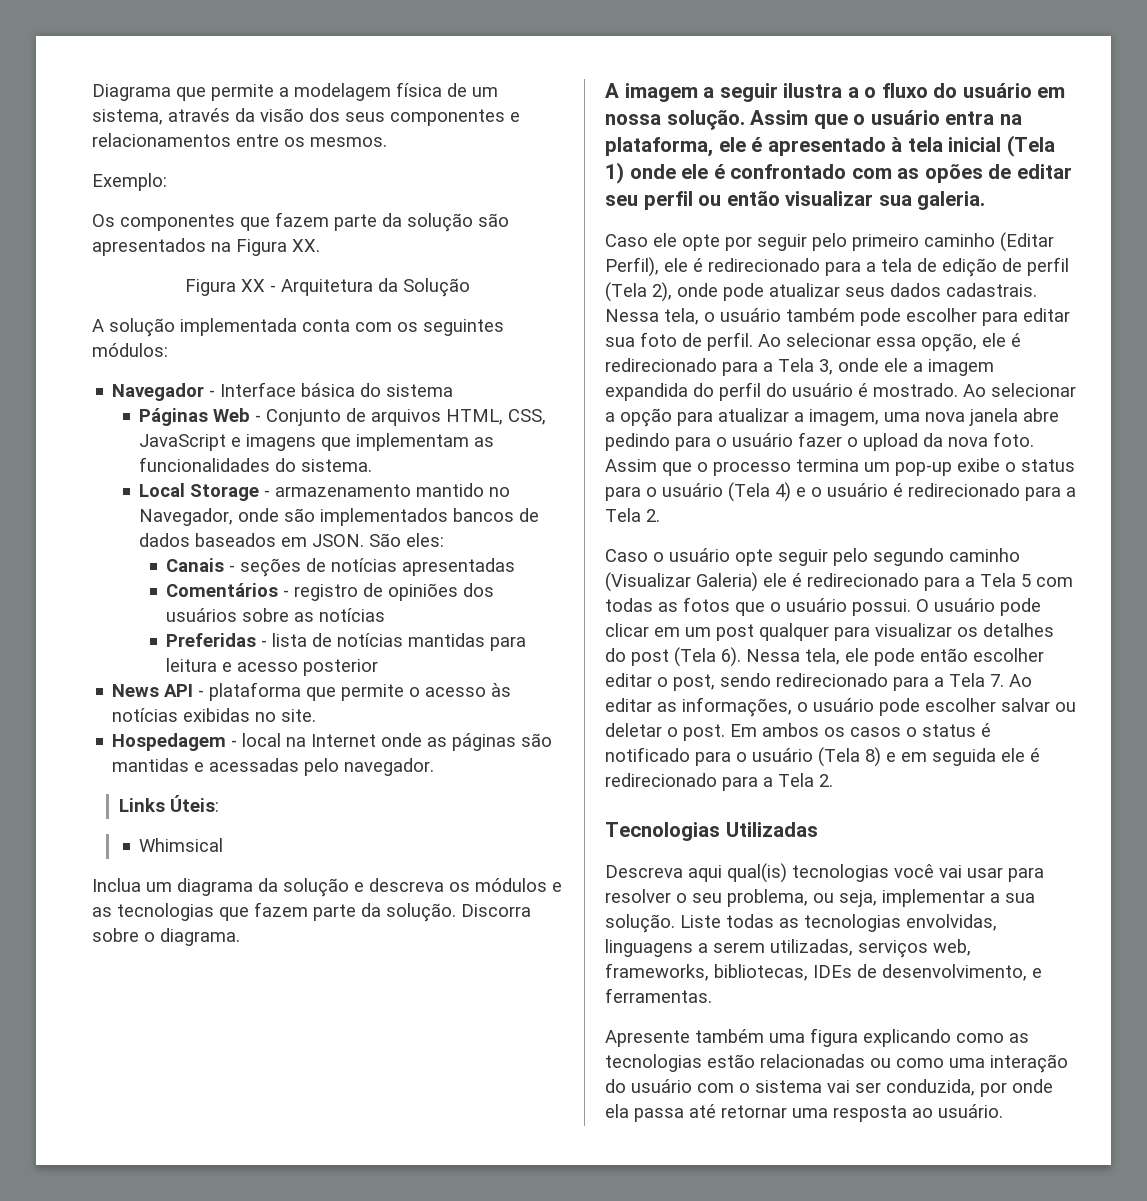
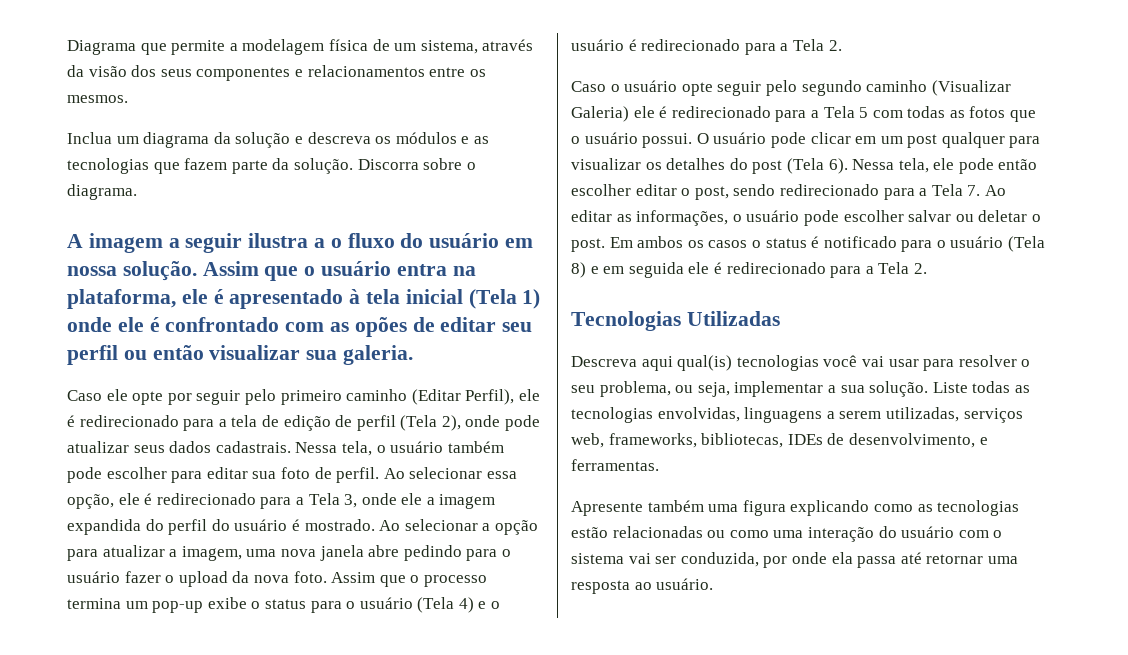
- Exemplo:
- Os componentes que fazem parte da solução são apresentados na Figura XX.
- Figura XX - Arquitetura da Solução
- A solução implementada conta com os seguintes módulos:
- Navegador - Interface básica do sistema
- Páginas Web - Conjunto de arquivos HTML, CSS, JavaScript e imagens que implementam as funcionalidades do sistema.
- Local Storage - armazenamento mantido no Navegador, onde são implementados bancos de dados baseados em JSON. São eles:
- Canais - seções de notícias apresentadas
- Comentários - registro de opiniões dos usuários sobre as notícias
- Preferidas - lista de notícias mantidas para leitura e acesso posterior
- News API - plataforma que permite o acesso às notícias exibidas no site.
- Hospedagem - local na Internet onde as páginas são mantidas e acessadas pelo navegador.
- Links Úteis:
- Whimsical

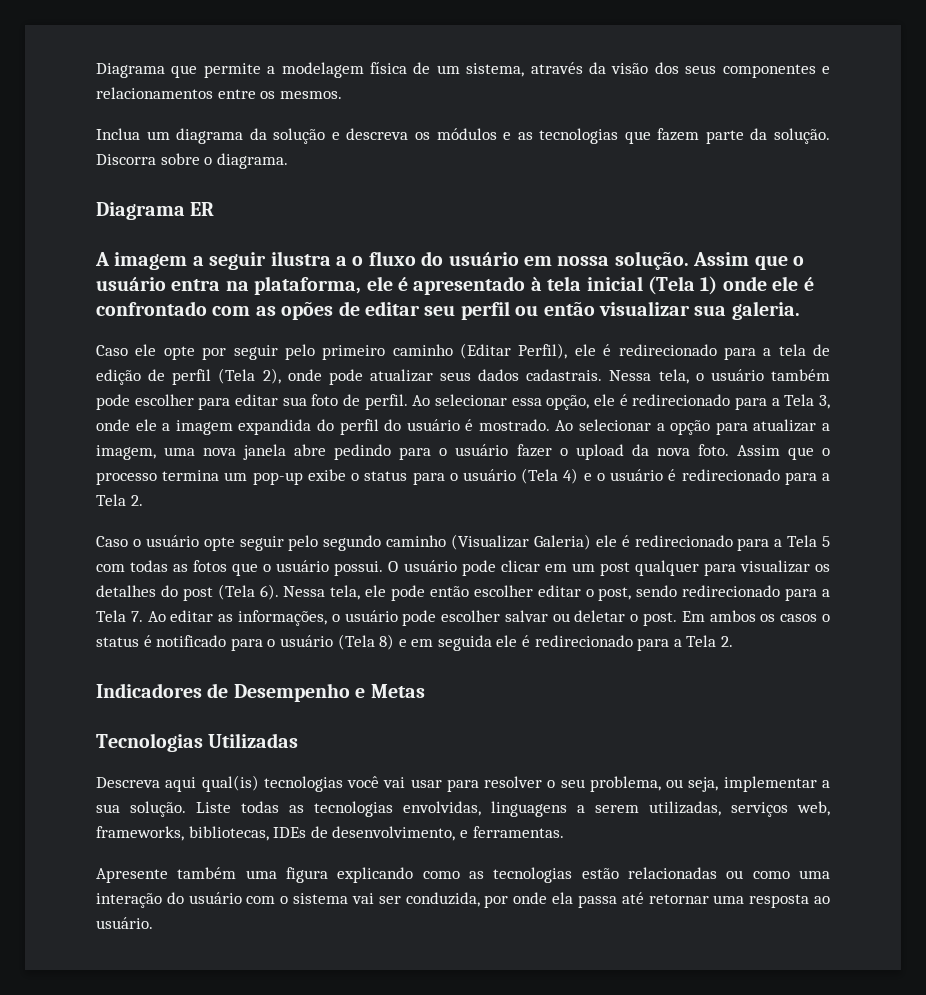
+ Diagrama ER
+ Indicadores de Desempenho e Metas

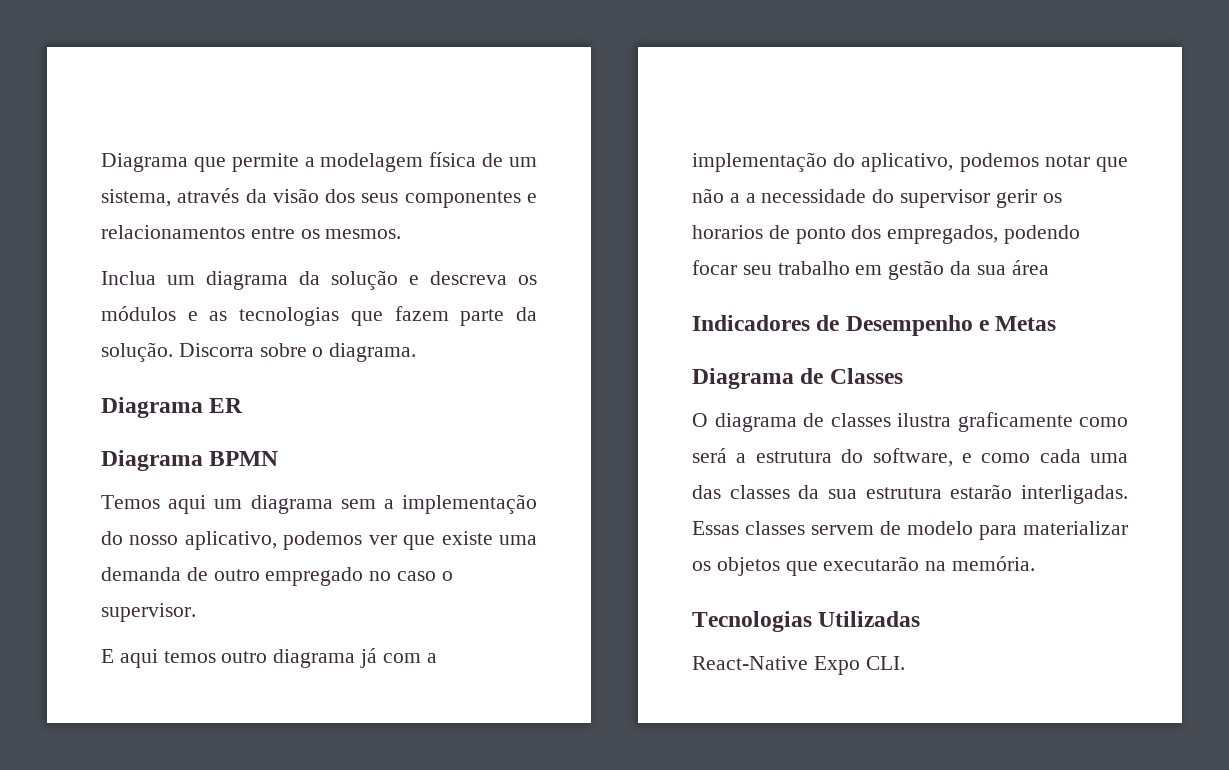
- A imagem a seguir ilustra a o fluxo do usuário em nossa solução. Assim que o usuário entra na plataforma, ele é apresentado à tela inicial (Tela 1) onde ele é confrontado com as opões de editar seu perfil ou então visualizar sua galeria.
- Caso ele opte por seguir pelo primeiro caminho (Editar Perfil), ele é redirecionado para a tela de edição de perfil (Tela 2), onde pode atualizar seus dados cadastrais. Nessa tela, o usuário também pode escolher para editar sua foto de perfil. Ao selecionar essa opção, ele é redirecionado para a Tela 3, onde ele a imagem expandida do perfil do usuário é mostrado. Ao selecionar a opção para atualizar a imagem, uma nova janela abre pedindo para o usuário fazer o upload da nova foto. Assim que o processo termina um pop-up exibe o status para o usuário (Tela 4) e o usuário é redirecionado para a Tela 2.
- Caso o usuário opte seguir pelo segundo caminho (Visualizar Galeria) ele é redirecionado para a Tela 5 com todas as fotos que o usuário possui. O usuário pode clicar em um post qualquer para visualizar os detalhes do post (Tela 6). Nessa tela, ele pode então escolher editar o post, sendo redirecionado para a Tela 7. Ao editar as informações, o usuário pode escolher salvar ou deletar o post. Em ambos os casos o status é notificado para o usuário (Tela 8) e em seguida ele é redirecionado para a Tela 2.
+ Diagrama BPMN
+ Temos aqui um diagrama sem a implementação do nosso aplicativo, podemos ver que existe uma demanda de outro empregado no caso o supervisor.
+ E aqui temos outro diagrama já com a implementação do aplicativo, podemos notar que não a a necessidade do supervisor gerir os horarios de ponto dos empregados, podendo focar seu trabalho em gestão da sua área
+ Diagrama de Classes
+ O diagrama de classes ilustra graficamente como será a estrutura do software, e como cada uma das classes da sua estrutura estarão interligadas. Essas classes servem de modelo para materializar os objetos que executarão na memória.
  Tecnologias Utilizadas
- Descreva aqui qual(is) tecnologias você vai usar para resolver o seu problema, ou seja, implementar a sua solução. Liste todas as tecnologias envolvidas, linguagens a serem utilizadas, serviços web, frameworks, bibliotecas, IDEs de desenvolvimento, e ferramentas.
- Apresente também uma figura explicando como as tecnologias estão relacionadas ou como uma interação do usuário com o sistema vai ser conduzida, por onde ela passa até retornar uma resposta ao usuário.
+ React-Native Expo CLI.

